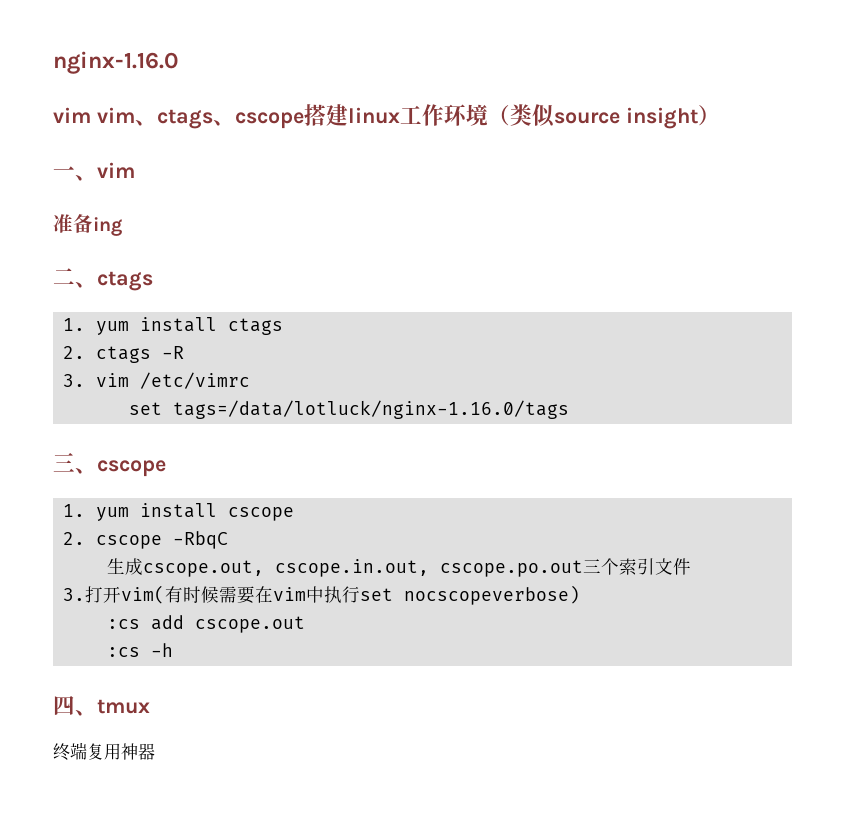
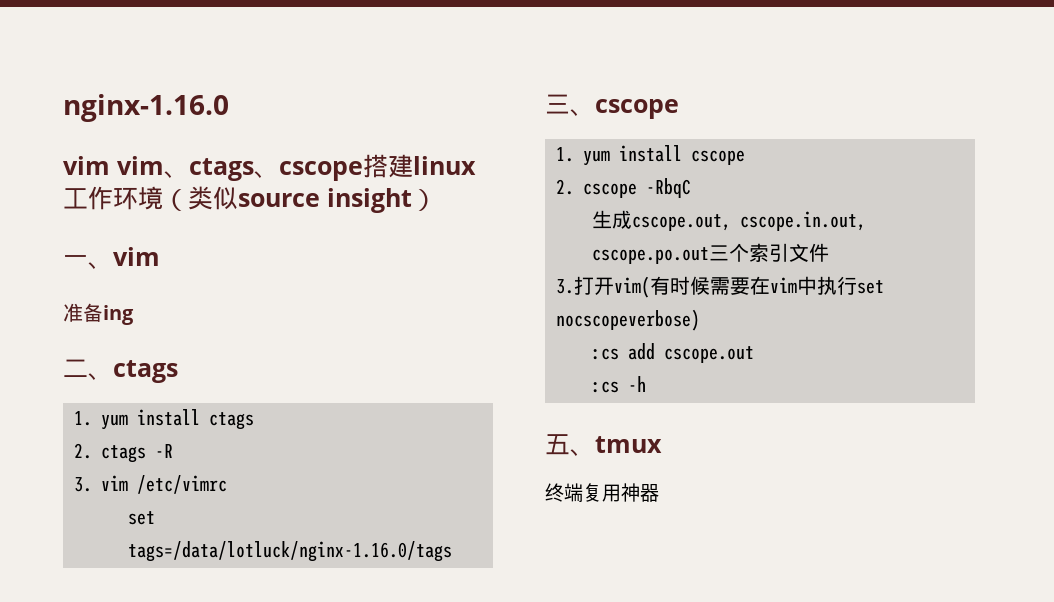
- 四、tmux
+ 五、tmux

